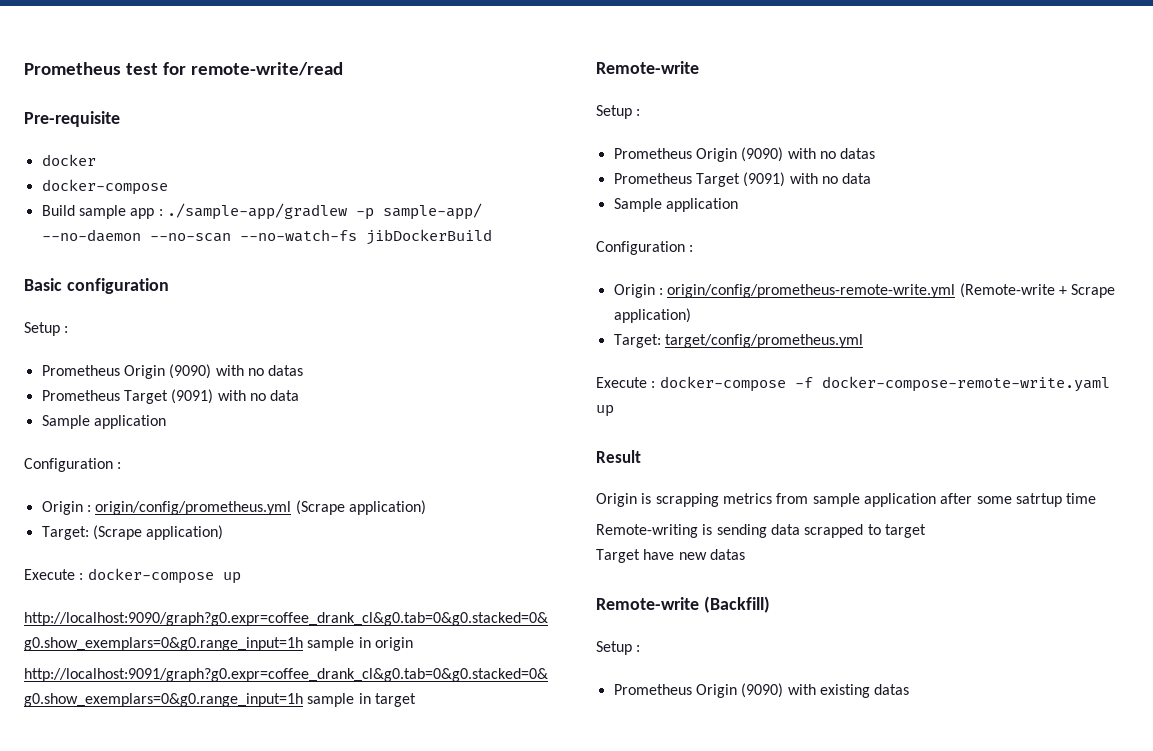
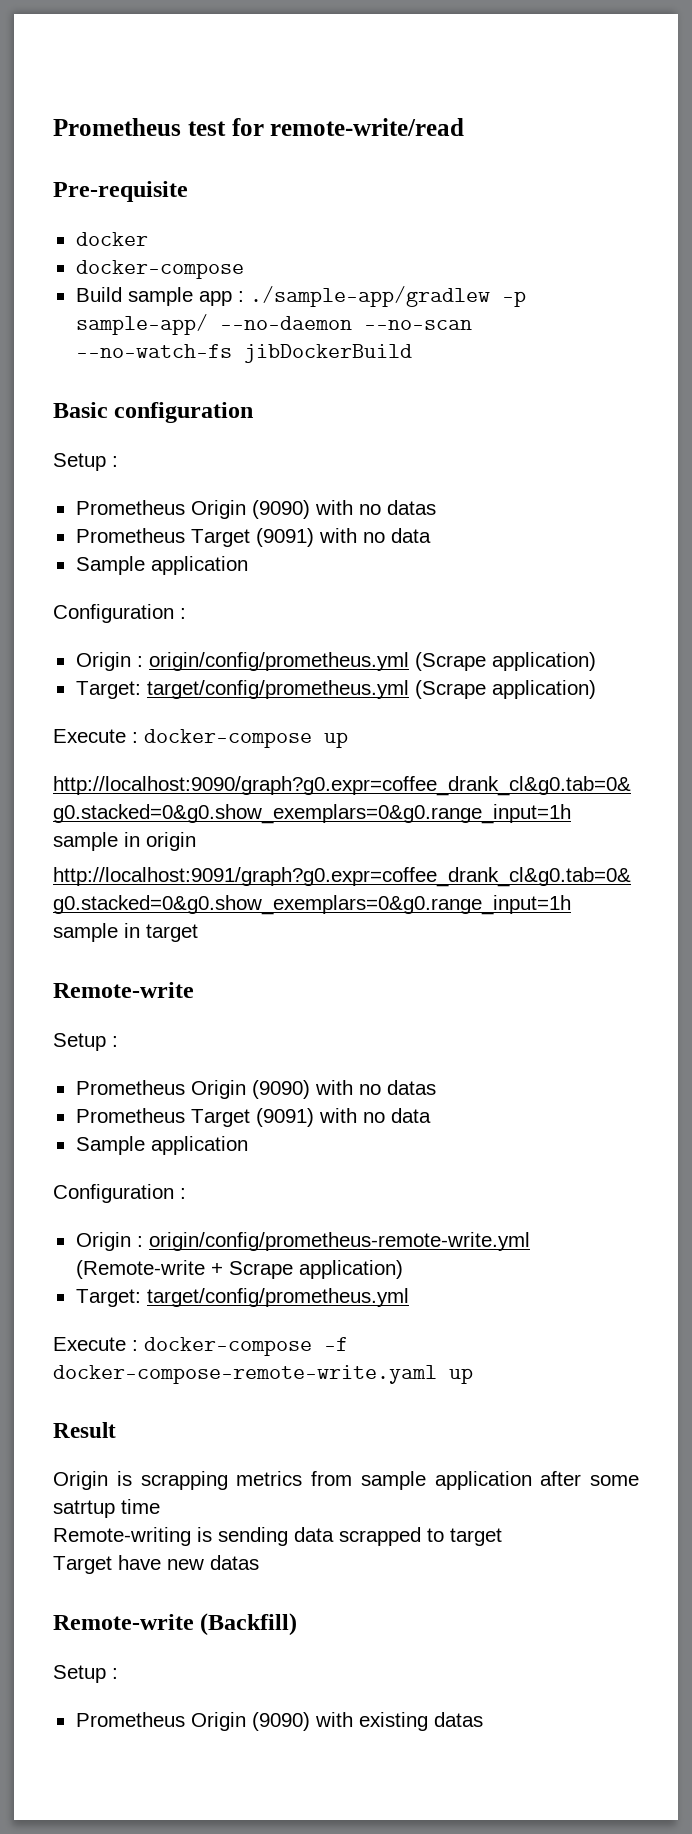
- Target: (Scrape application)
+ Target: target/config/prometheus.yml (Scrape application)

